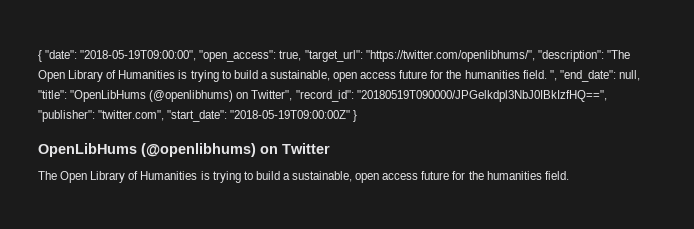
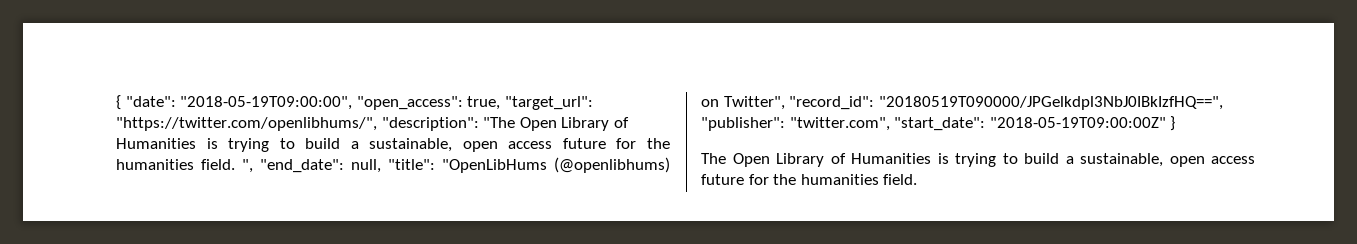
- OpenLibHums (@openlibhums) on Twitter

